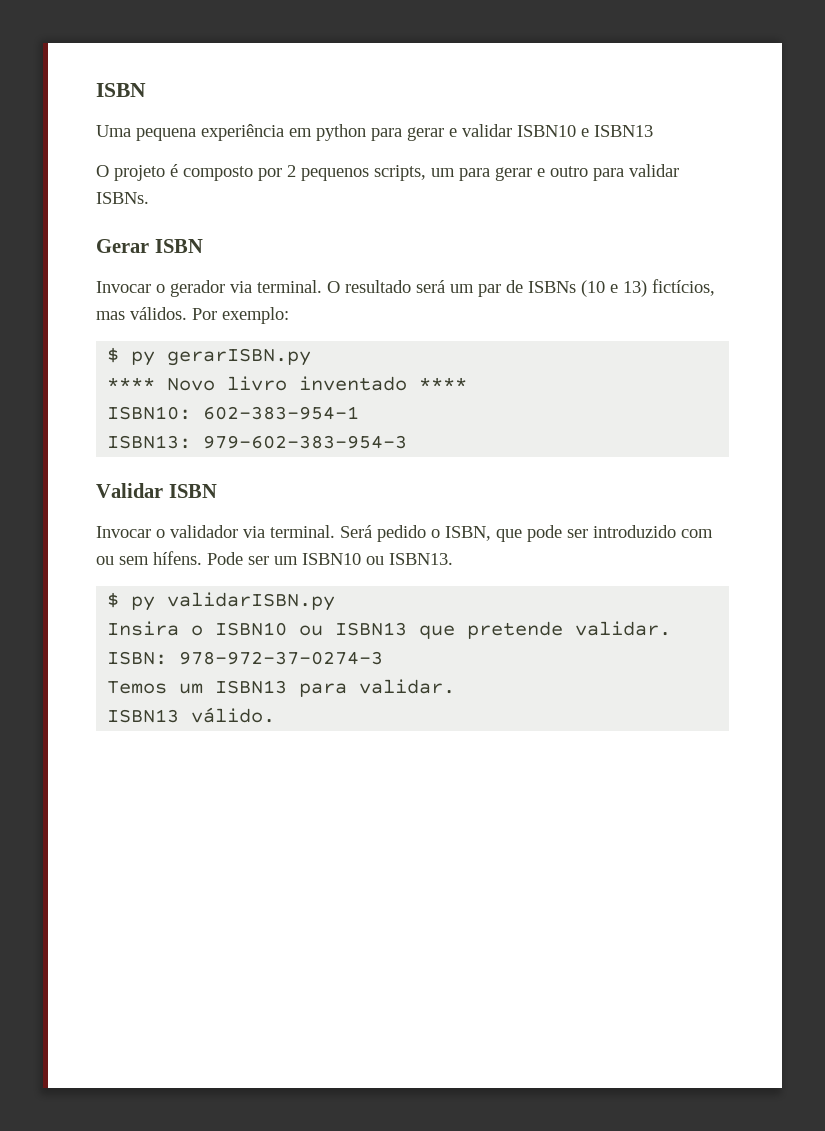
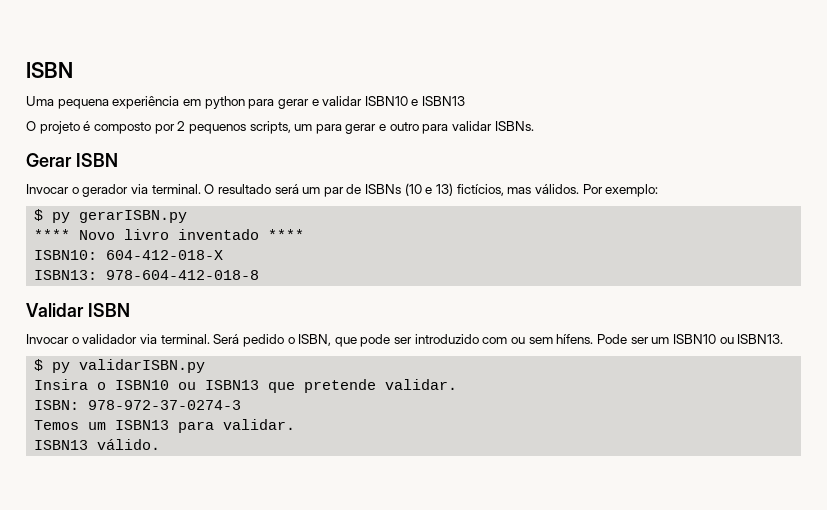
- ISBN10: 602-383-954-1
+ ISBN10: 604-412-018-X
- ISBN13: 979-602-383-954-3
+ ISBN13: 978-604-412-018-8

